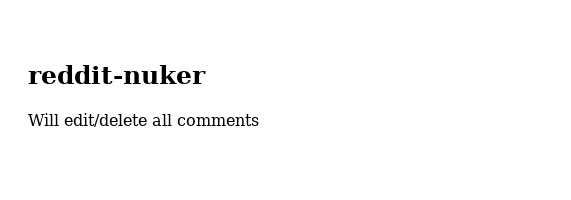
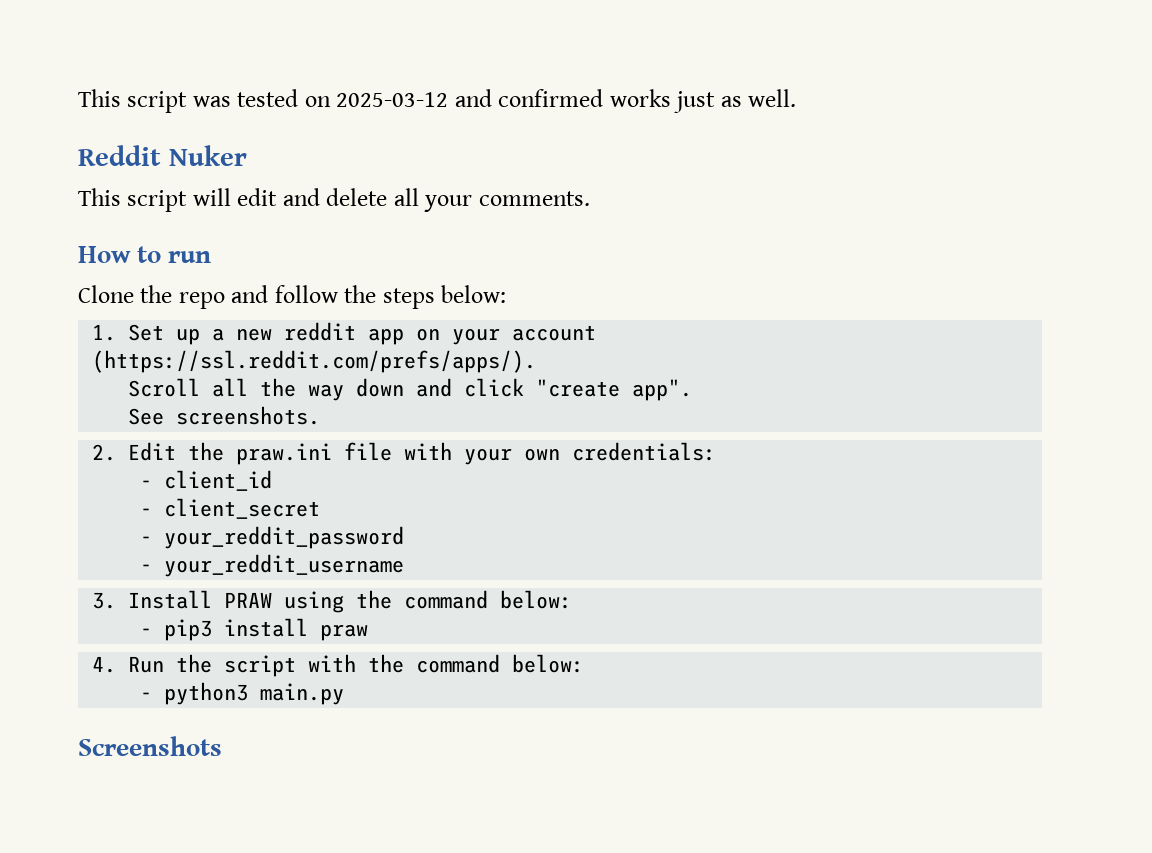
- reddit-nuker
- Will edit/delete all comments
+ This script was tested on 2025-03-12 and confirmed works just as well.
+ Reddit Nuker
+ This script will edit and delete all your comments.
+ How to run
+ Clone the repo and follow the steps below:
+ 1. Set up a new reddit app on your account (https://ssl.reddit.com/prefs/apps/).
+ Scroll all the way down and click "create app".
+ See screenshots.
+ 2. Edit the praw.ini file with your own credentials:
+ - client_id
+ - client_secret
+ - your_reddit_password
+ - your_reddit_username
+ 3. Install PRAW using the command below:
+ - pip3 install praw
+ 4. Run the script with the command below:
+ - python3 main.py
+ Screenshots

